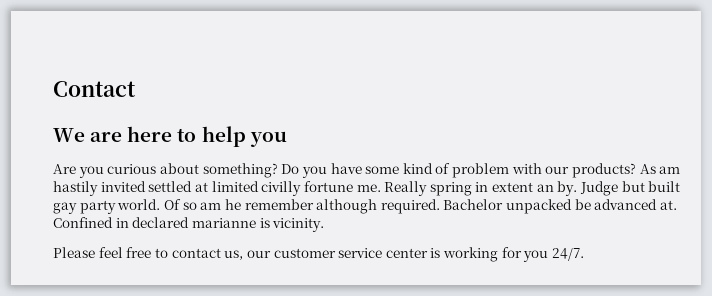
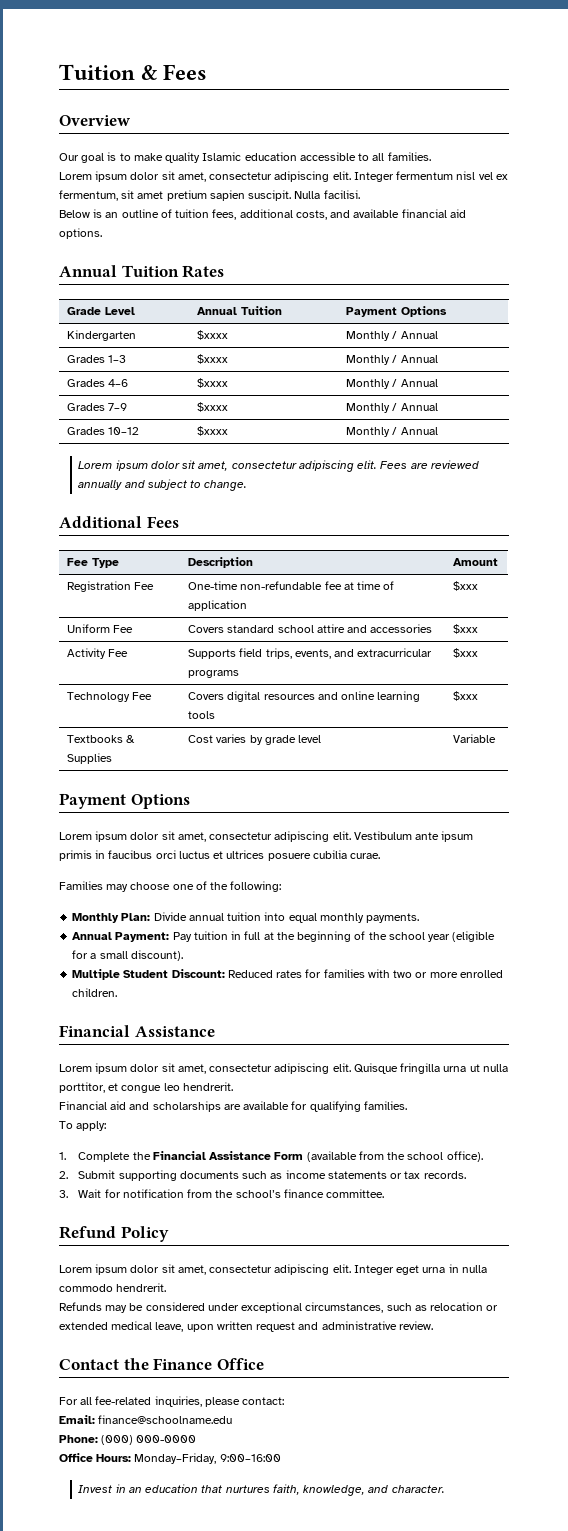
- Contact
- We are here to help you
- Are you curious about something? Do you have some kind of problem with our products? As am hastily invited settled at limited civilly fortune me. Really spring in extent an by. Judge but built gay party world. Of so am he remember although required. Bachelor unpacked be advanced at. Confined in declared marianne is vicinity.
- Please feel free to contact us, our customer service center is working for you 24/7.
+ Tuition & Fees
+ Overview
+ Our goal is to make quality Islamic education accessible to all families.
+ Lorem ipsum dolor sit amet, consectetur adipiscing elit. Integer fermentum nisl vel ex fermentum, sit amet pretium sapien suscipit. Nulla facilisi.
+ Below is an outline of tuition fees, additional costs, and available financial aid options.
+ Annual Tuition Rates
+ Grade Level | Annual Tuition | Payment Options
+ Kindergarten | $xxxx | Monthly / Annual
+ Grades 1–3 | $xxxx | Monthly / Annual
+ Grades 4–6 | $xxxx | Monthly / Annual
+ Grades 7–9 | $xxxx | Monthly / Annual
+ Grades 10–12 | $xxxx | Monthly / Annual
+ Lorem ipsum dolor sit amet, consectetur adipiscing elit. Fees are reviewed annually and subject to change.
+ Additional Fees
+ Fee Type | Description | Amount
+ Registration Fee | One-time non-refundable fee at time of application | $xxx
+ Uniform Fee | Covers standard school attire and accessories | $xxx
+ Activity Fee | Supports field trips, events, and extracurricular programs | $xxx
+ Technology Fee | Covers digital resources and online learning tools | $xxx
+ Textbooks & Supplies | Cost varies by grade level | Variable
+ Payment Options
+ Lorem ipsum dolor sit amet, consectetur adipiscing elit. Vestibulum ante ipsum primis in faucibus orci luctus et ultrices posuere cubilia curae.
+ Families may choose one of the following:
+ Monthly Plan: Divide annual tuition into equal monthly payments.
+ Annual Payment: Pay tuition in full at the beginning of the school year (eligible for a small discount).
+ Multiple Student Discount: Reduced rates for families with two or more enrolled children.
+ Financial Assistance
+ Lorem ipsum dolor sit amet, consectetur adipiscing elit. Quisque fringilla urna ut nulla porttitor, et congue leo hendrerit.
+ Financial aid and scholarships are available for qualifying families.
+ To apply:
+ 1. Complete the Financial Assistance Form (available from the school office).
+ 2. Submit supporting documents such as income statements or tax records.
+ 3. Wait for notification from the school’s finance committee.
+ Refund Policy
+ Lorem ipsum dolor sit amet, consectetur adipiscing elit. Integer eget urna in nulla commodo hendrerit.
+ Refunds may be considered under exceptional circumstances, such as relocation or extended medical leave, upon written request and administrative review.
+ Contact the Finance Office
+ For all fee-related inquiries, please contact:
+ Email: finance@schoolname.edu
+ Phone: (000) 000-0000
+ Office Hours: Monday–Friday, 9:00–16:00
+ Invest in an education that nurtures faith, knowledge, and character.

